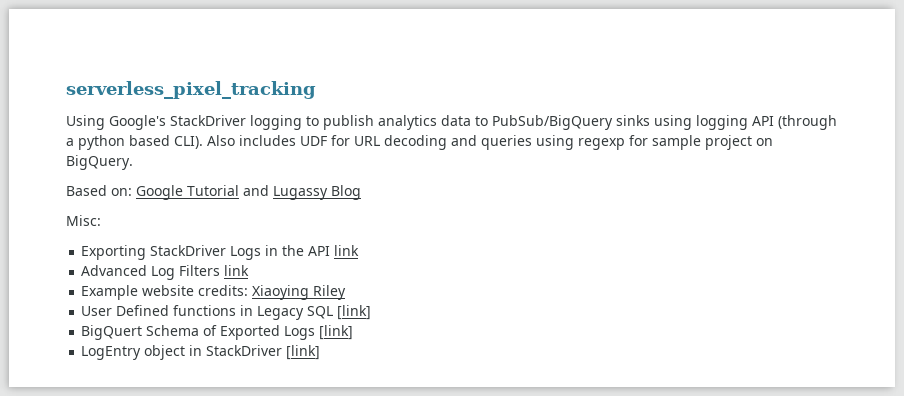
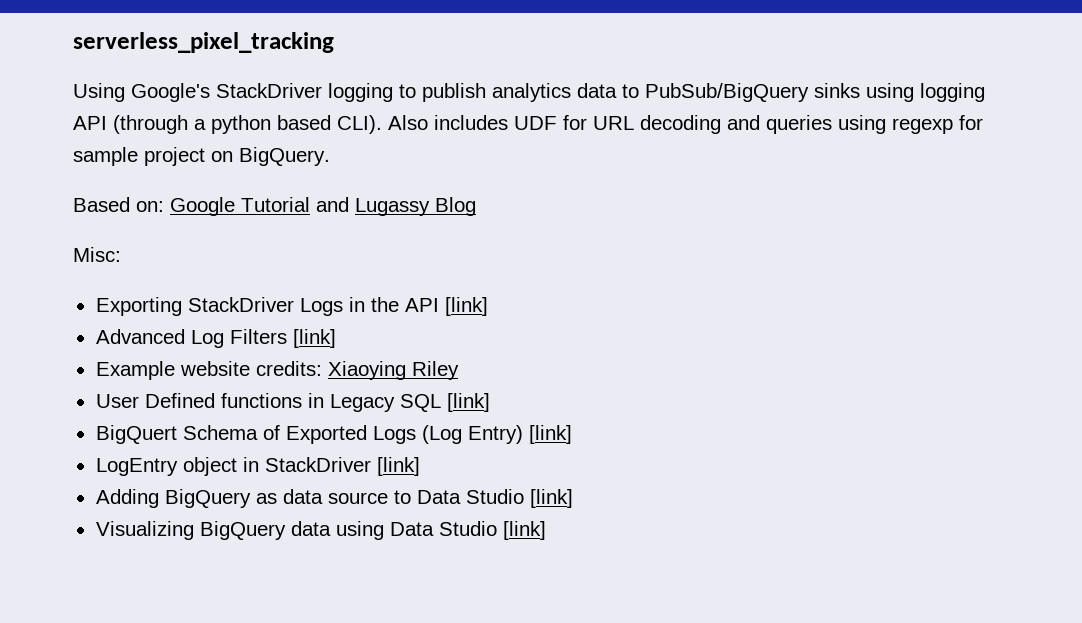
- Exporting StackDriver Logs in the API link
+ Exporting StackDriver Logs in the API [link]
- Advanced Log Filters link
+ Advanced Log Filters [link]
- BigQuert Schema of Exported Logs [link]
+ BigQuert Schema of Exported Logs (Log Entry) [link]
+ Adding BigQuery as data source to Data Studio [link]
+ Visualizing BigQuery data using Data Studio [link]

